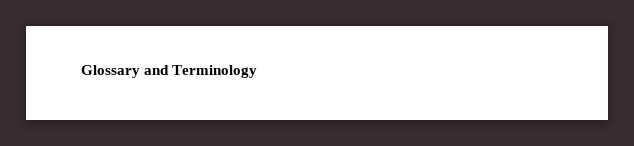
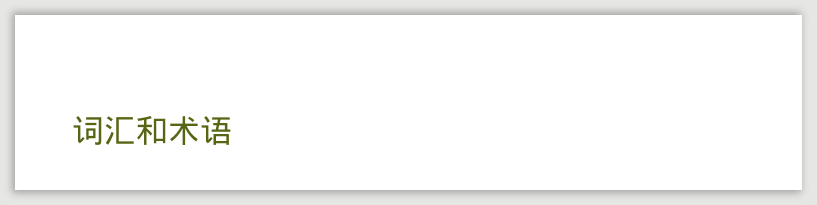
- Glossary and Terminology
+ 词汇和术语

